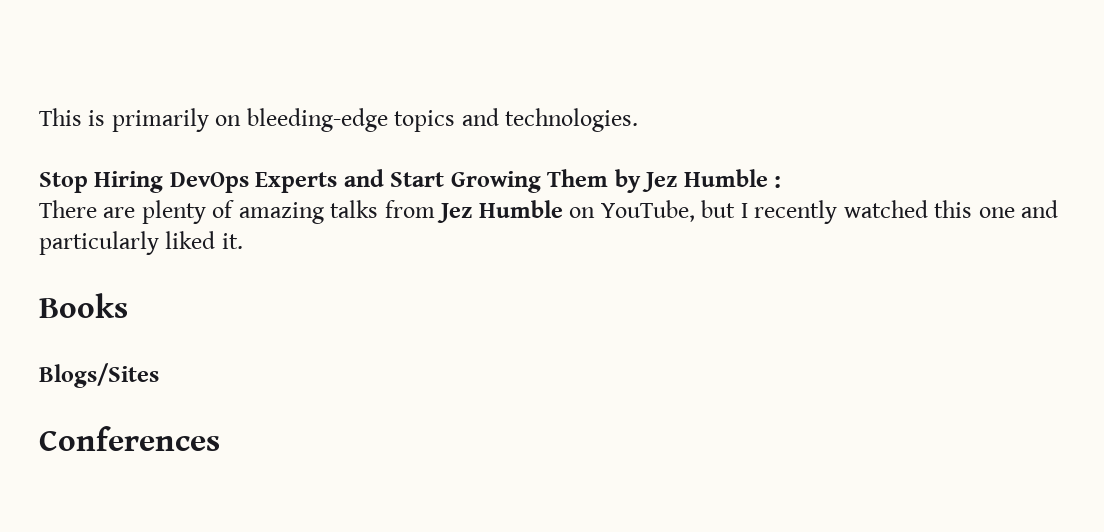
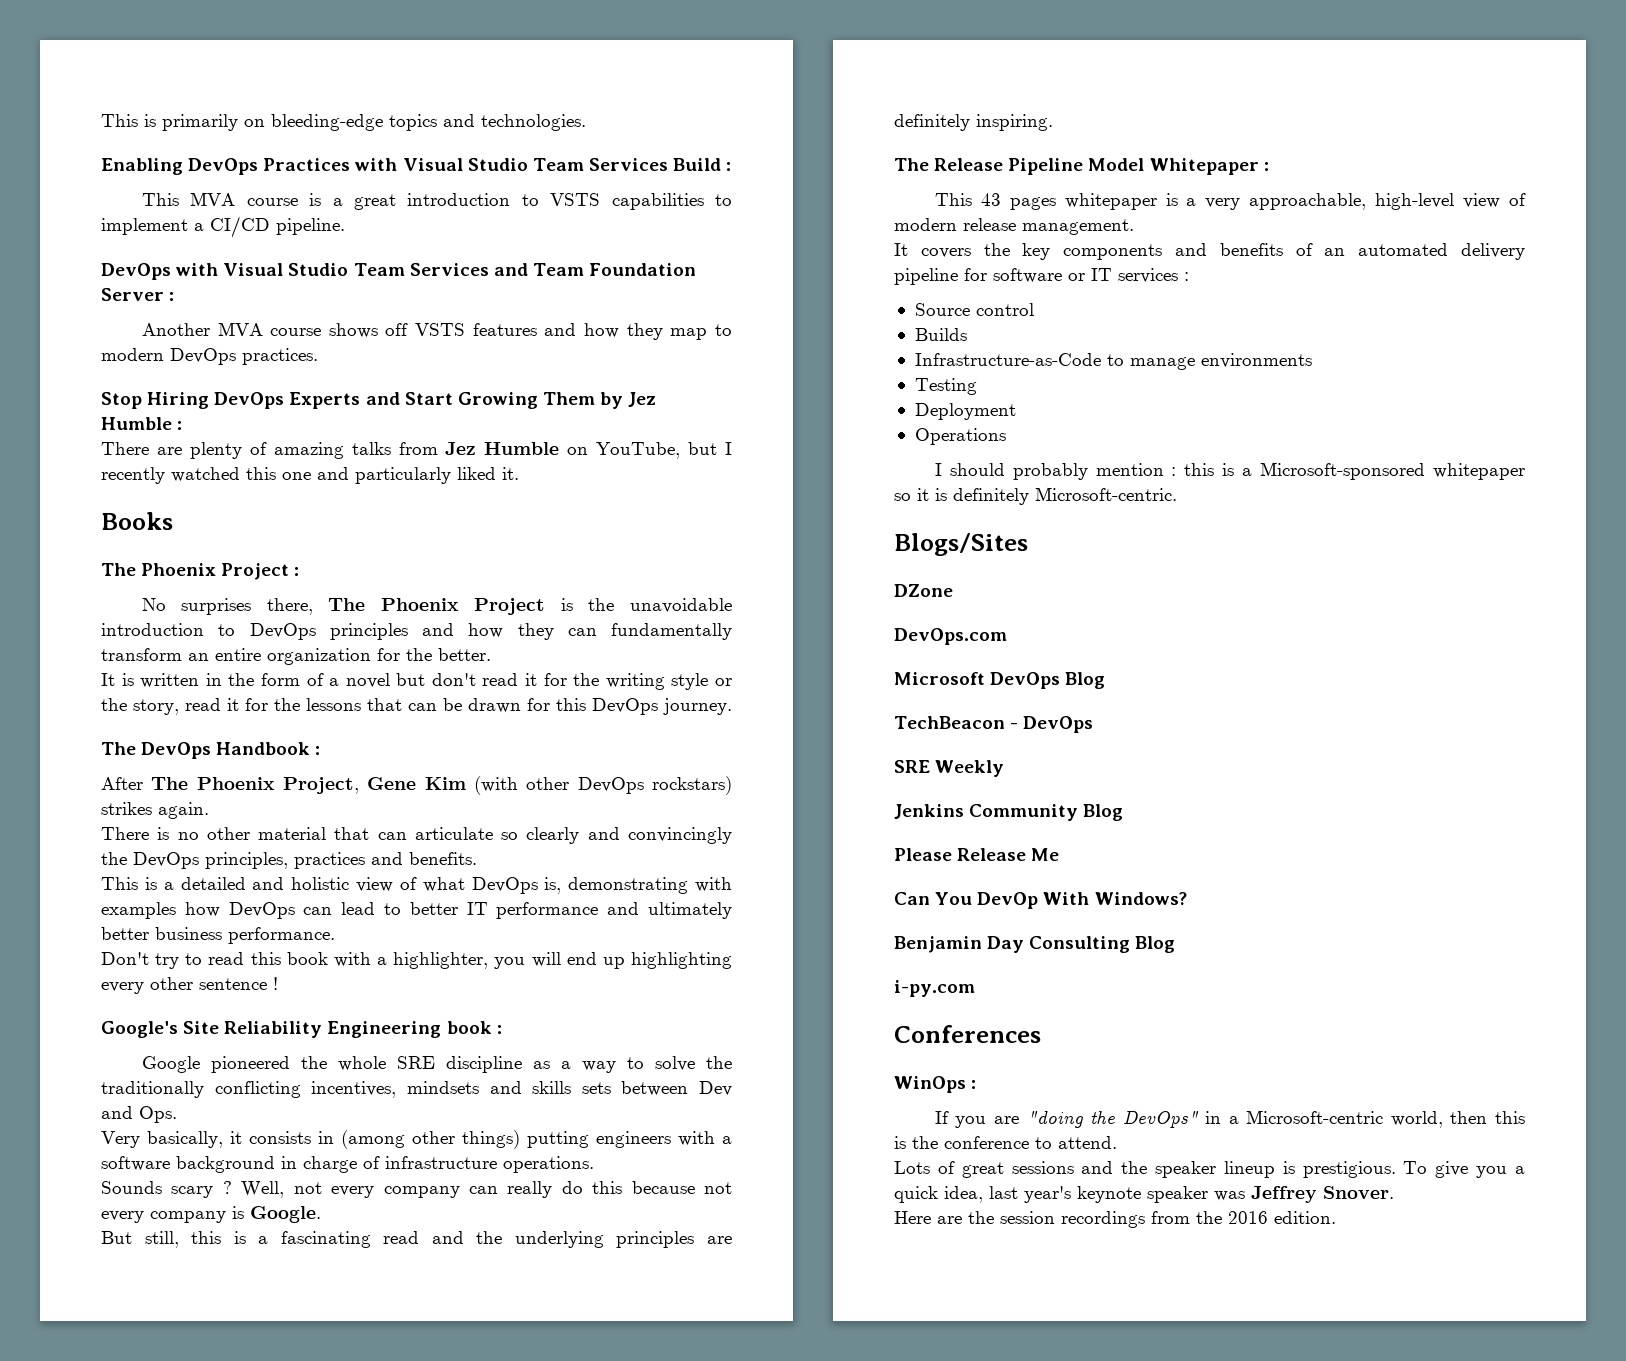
+ Enabling DevOps Practices with Visual Studio Team Services Build :
+ This MVA course is a great introduction to VSTS capabilities to implement a CI/CD pipeline.
+ DevOps with Visual Studio Team Services and Team Foundation Server :
+ Another MVA course shows off VSTS features and how they map to modern DevOps practices.
+ The Phoenix Project :
+ No surprises there, The Phoenix Project is the unavoidable introduction to DevOps principles and how they can fundamentally transform an entire organization for the better.
+ It is written in the form of a novel but don't read it for the writing style or the story, read it for the lessons that can be drawn for this DevOps journey.
+ The DevOps Handbook :
+ After The Phoenix Project, Gene Kim (with other DevOps rockstars) strikes again.
+ There is no other material that can articulate so clearly and convincingly the DevOps principles, practices and benefits.
+ This is a detailed and holistic view of what DevOps is, demonstrating with examples how DevOps can lead to better IT performance and ultimately better business performance.
+ Don't try to read this book with a highlighter, you will end up highlighting every other sentence !
+ Google's Site Reliability Engineering book :
+ Google pioneered the whole SRE discipline as a way to solve the traditionally conflicting incentives, mindsets and skills sets between Dev and Ops.
+ Very basically, it consists in (among other things) putting engineers with a software background in charge of infrastructure operations.
+ Sounds scary ? Well, not every company can really do this because not every company is Google.
+ But still, this is a fascinating read and the underlying principles are definitely inspiring.
+ The Release Pipeline Model Whitepaper :
+ This 43 pages whitepaper is a very approachable, high-level view of modern release management.
+ It covers the key components and benefits of an automated delivery pipeline for software or IT services :
+ Source control
+ Builds
+ Infrastructure-as-Code to manage environments
+ Testing
+ Deployment
+ Operations
+ I should probably mention : this is a Microsoft-sponsored whitepaper so it is definitely Microsoft-centric.
  Blogs/Sites
+ DZone
+ DevOps.com
+ Microsoft DevOps Blog
+ TechBeacon - DevOps
+ SRE Weekly
+ Jenkins Community Blog
+ Please Release Me
+ Can You DevOp With Windows?
+ Benjamin Day Consulting Blog
+ i-py.com
  Conferences
+ WinOps :
+ If you are "doing the DevOps" in a Microsoft-centric world, then this is the conference to attend.
+ Lots of great sessions and the speaker lineup is prestigious. To give you a quick idea, last year's keynote speaker was Jeffrey Snover.
+ Here are the session recordings from the 2016 edition.

